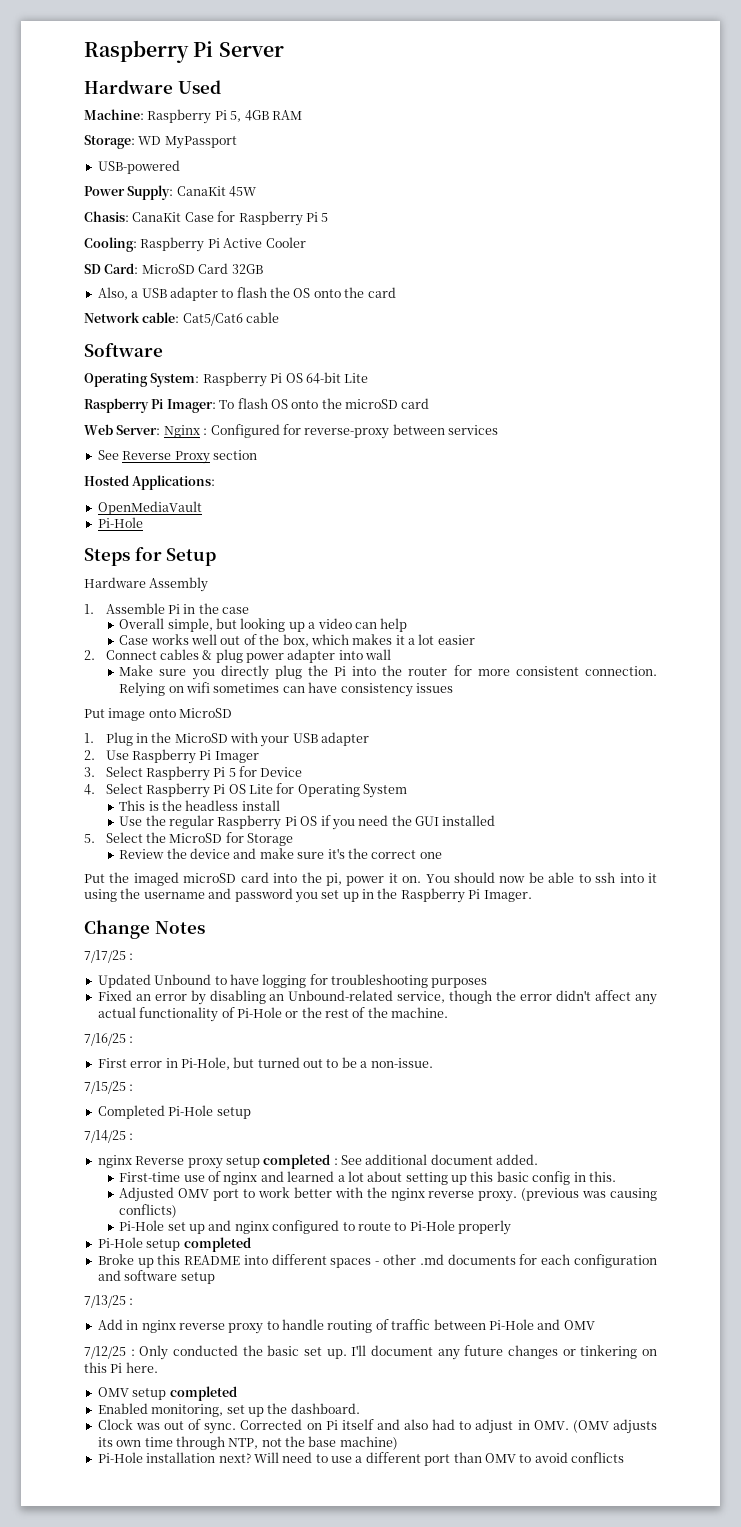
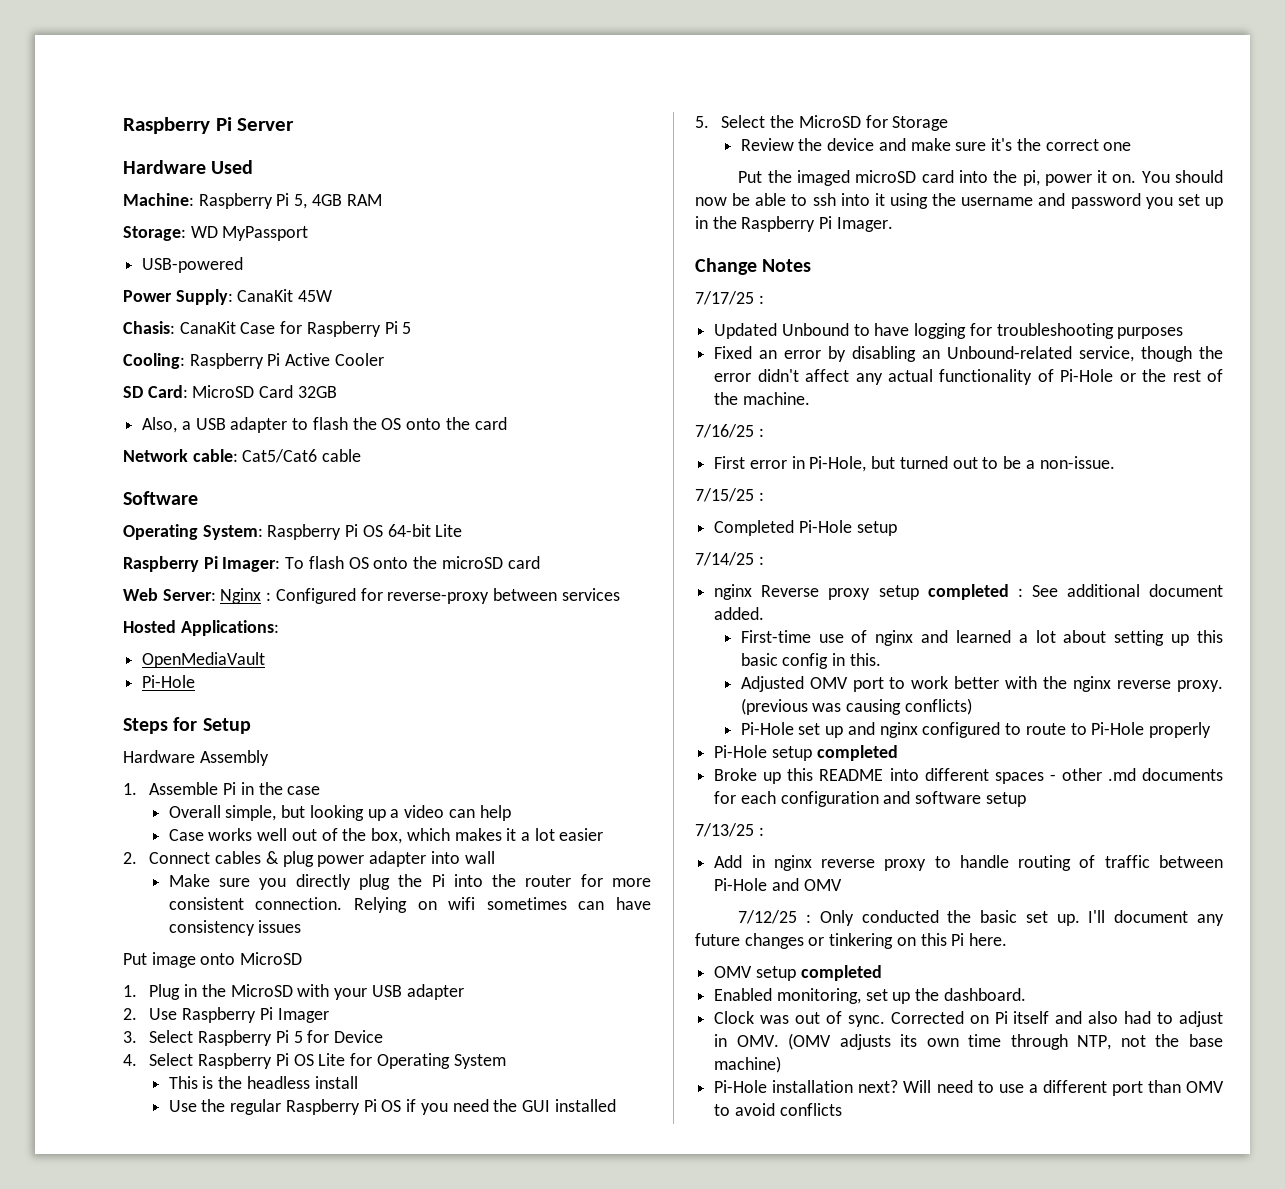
- See Reverse Proxy section

